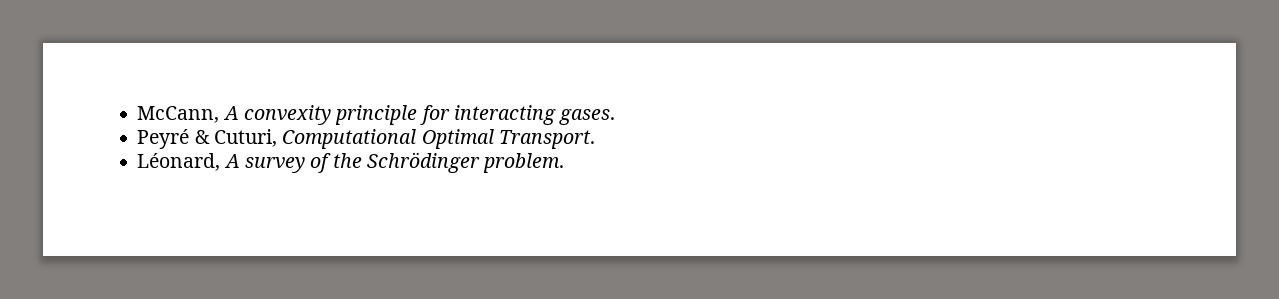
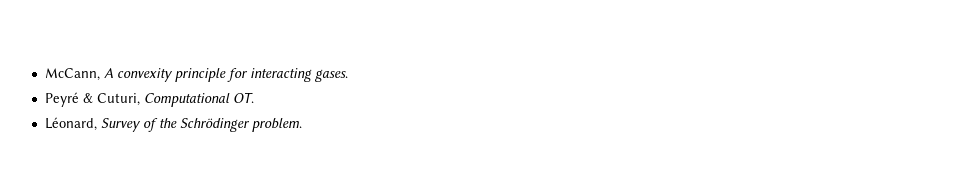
- Peyré & Cuturi, Computational Optimal Transport.
+ Peyré & Cuturi, Computational OT.
- Léonard, A survey of the Schrödinger problem.
+ Léonard, Survey of the Schrödinger problem.

